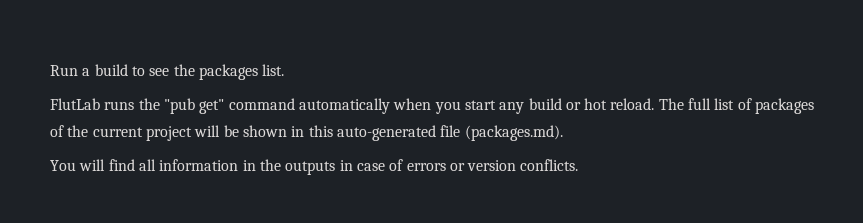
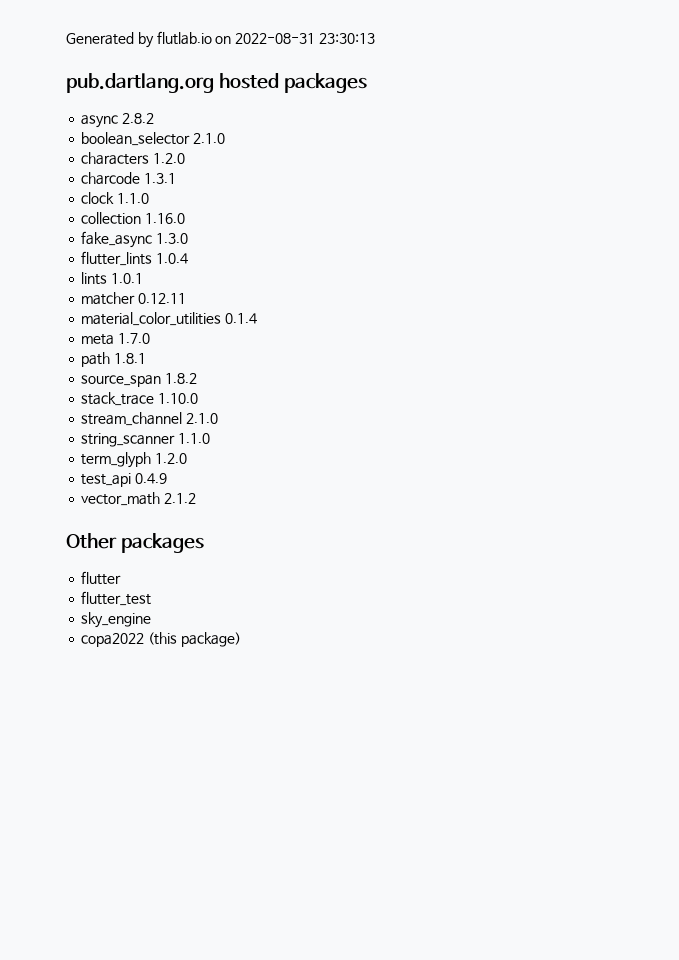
- Run a build to see the packages list.
- FlutLab runs the "pub get" command automatically when you start any build or hot reload. The full list of packages of the current project will be shown in this auto-generated file (packages.md).
- You will find all information in the outputs in case of errors or version conflicts.
+ Generated by flutlab.io on 2022-08-31 23:30:13
+ pub.dartlang.org hosted packages
+ async 2.8.2
+ boolean_selector 2.1.0
+ characters 1.2.0
+ charcode 1.3.1
+ clock 1.1.0
+ collection 1.16.0
+ fake_async 1.3.0
+ flutter_lints 1.0.4
+ lints 1.0.1
+ matcher 0.12.11
+ material_color_utilities 0.1.4
+ meta 1.7.0
+ path 1.8.1
+ source_span 1.8.2
+ stack_trace 1.10.0
+ stream_channel 2.1.0
+ string_scanner 1.1.0
+ term_glyph 1.2.0
+ test_api 0.4.9
+ vector_math 2.1.2
+ Other packages
+ flutter
+ flutter_test
+ sky_engine
+ copa2022 (this package)

